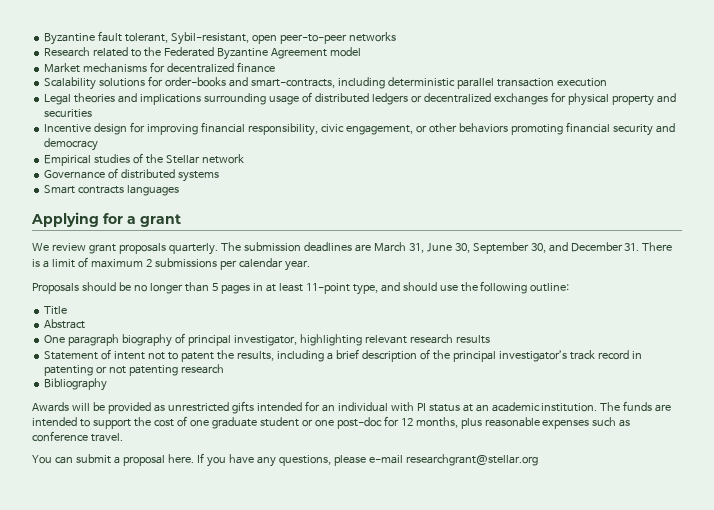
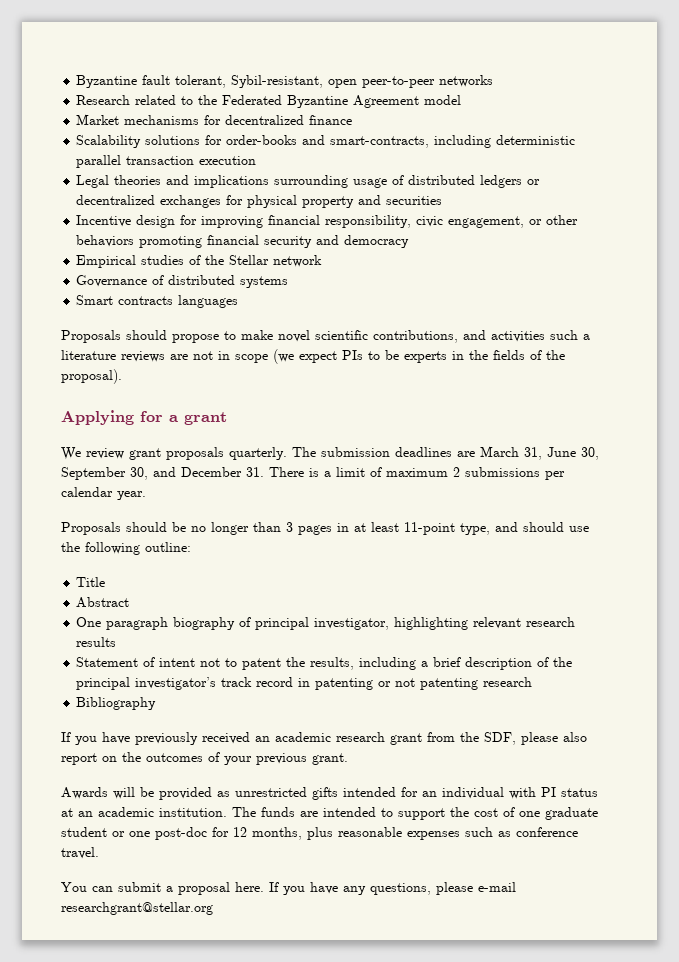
+ Proposals should propose to make novel scientific contributions, and activities such a literature reviews are not in scope (we expect PIs to be experts in the fields of the proposal).
- Proposals should be no longer than 5 pages in at least 11-point type, and should use the following outline:
+ Proposals should be no longer than 3 pages in at least 11-point type, and should use the following outline:
+ If you have previously received an academic research grant from the SDF, please also report on the outcomes of your previous grant.

